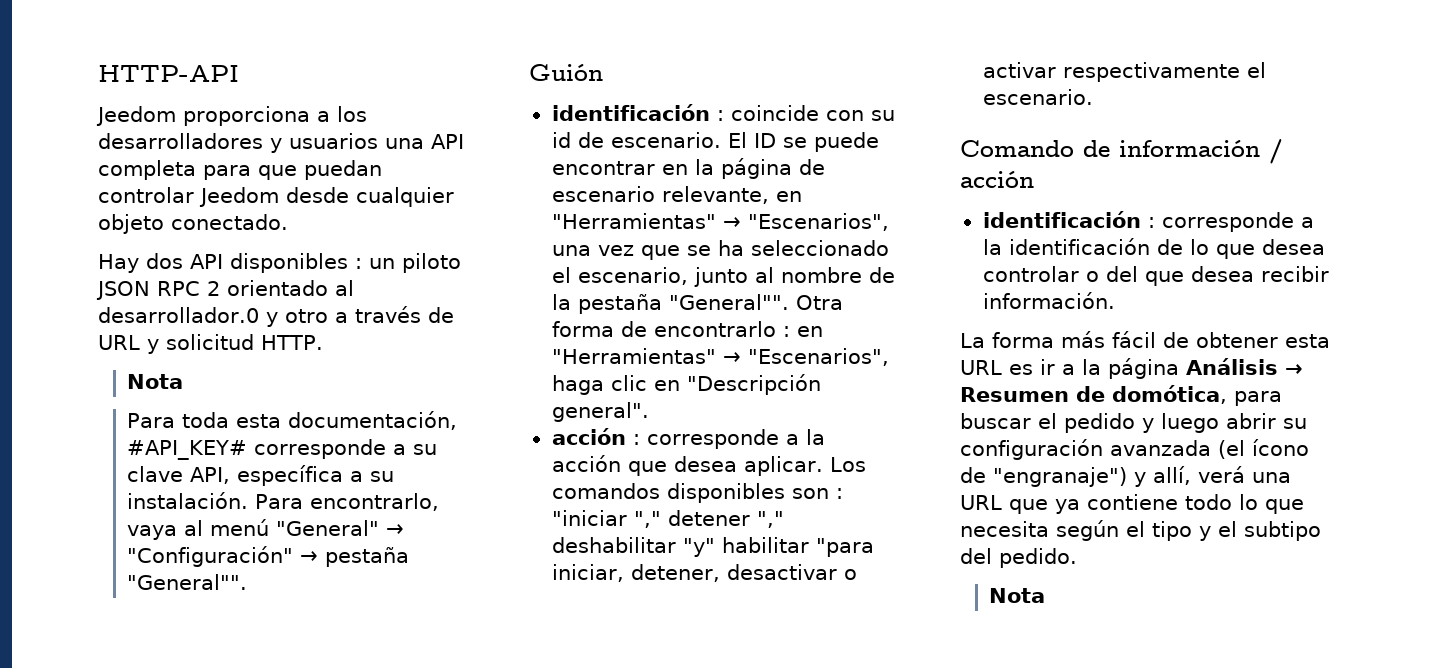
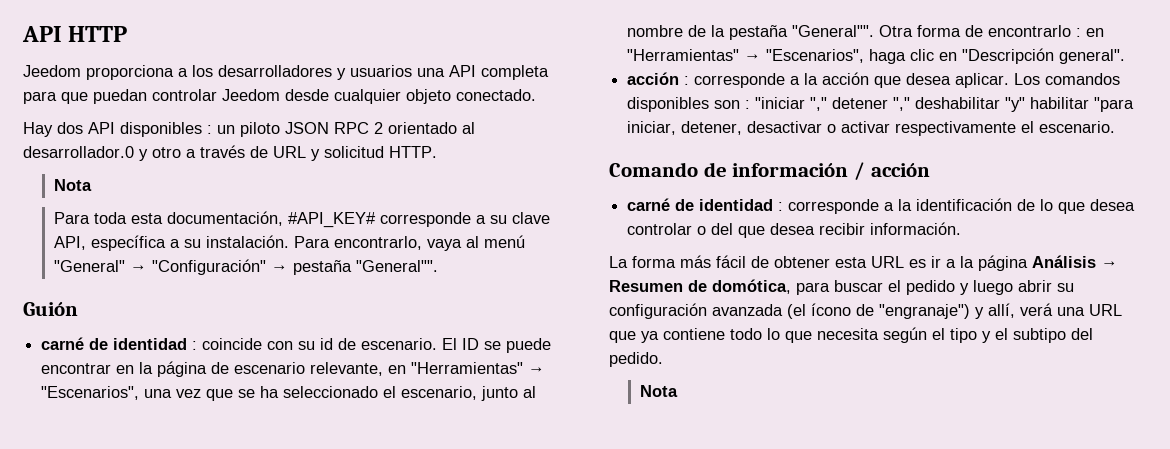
- HTTP-API
+ API HTTP
- identificación : coincide con su id de escenario.
+ carné de identidad : coincide con su id de escenario.
- identificación : corresponde a la identificación de lo que desea controlar o del que desea recibir información.
+ carné de identidad : corresponde a la identificación de lo que desea controlar o del que desea recibir información.

